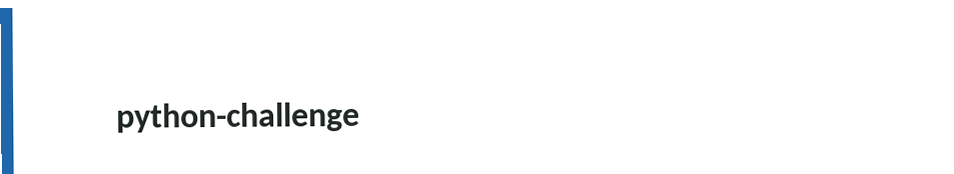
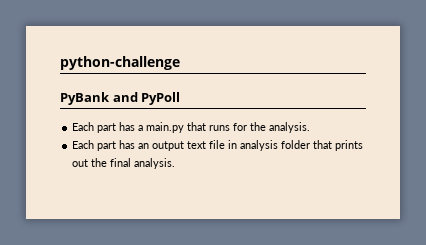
+ PyBank and PyPoll
+ Each part has a main.py that runs for the analysis.
+ Each part has an output text file in analysis folder that prints out the final analysis.

